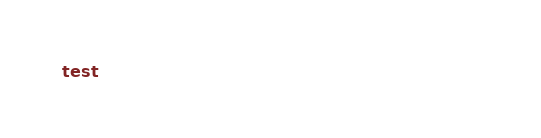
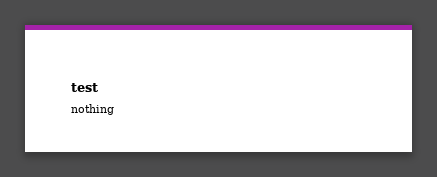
+ nothing

